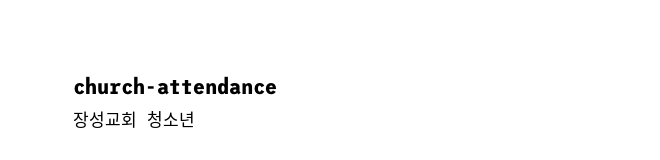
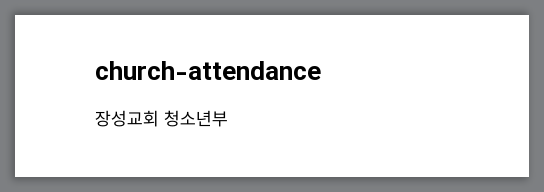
- 장성교회 청소년
+ 장성교회 청소년부

